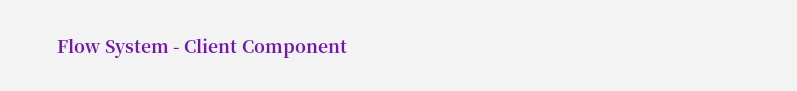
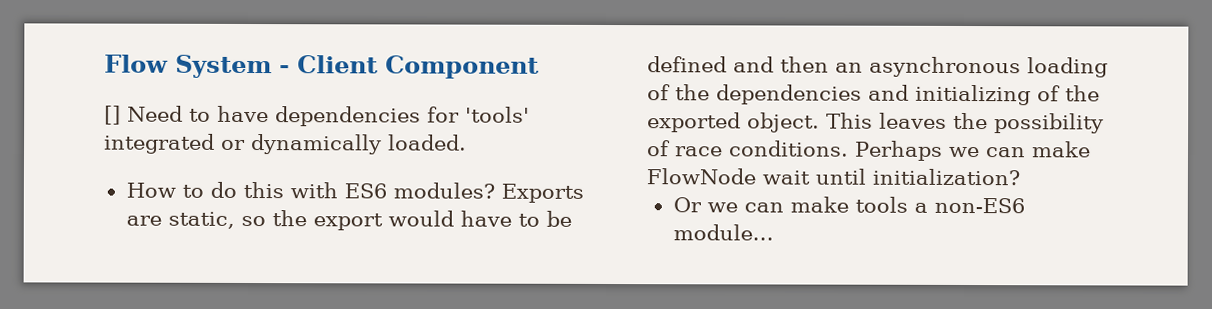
+ [] Need to have dependencies for 'tools' integrated or dynamically loaded.
+ How to do this with ES6 modules? Exports are static, so the export would have to be defined and then an asynchronous loading of the dependencies and initializing of the exported object. This leaves the possibility of race conditions. Perhaps we can make FlowNode wait until initialization?
+ Or we can make tools a non-ES6 module...

